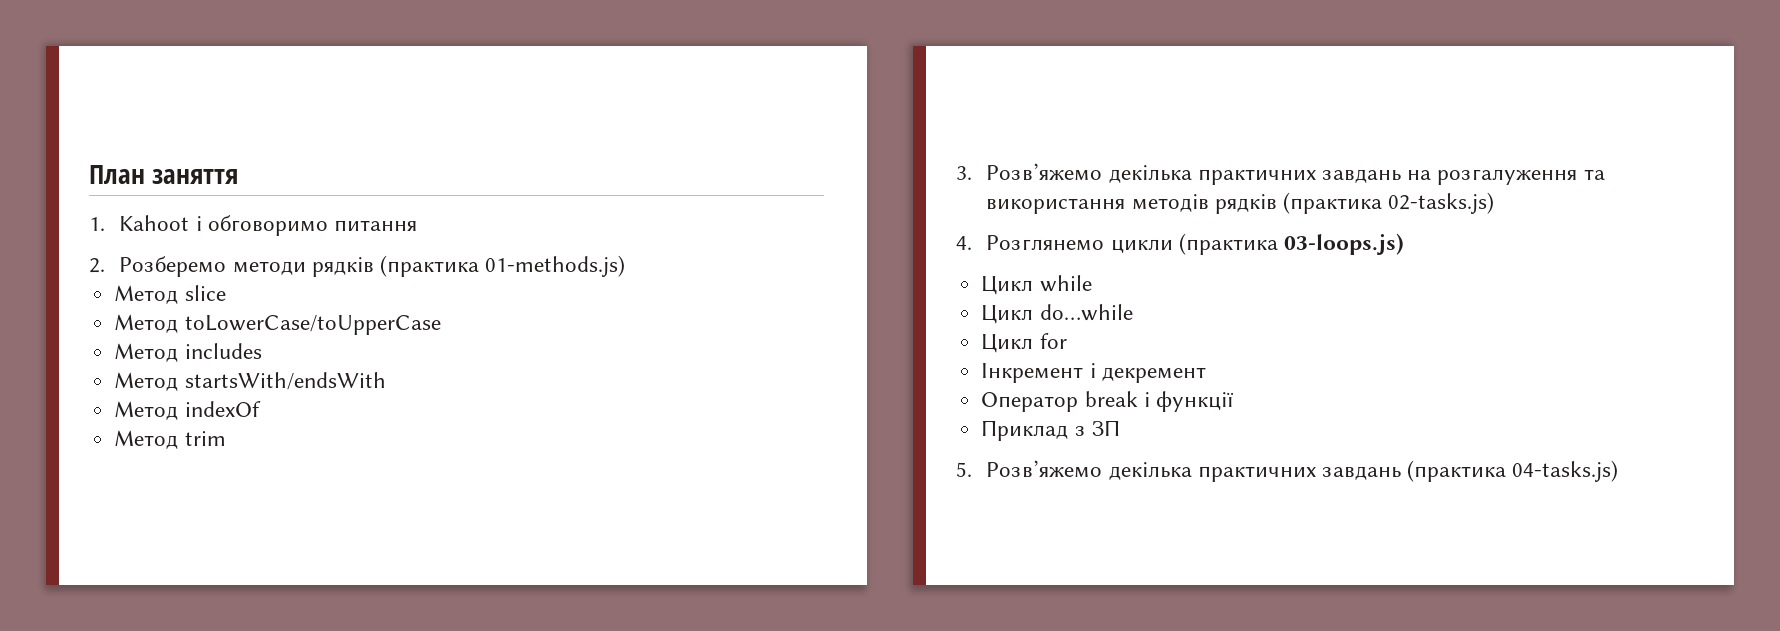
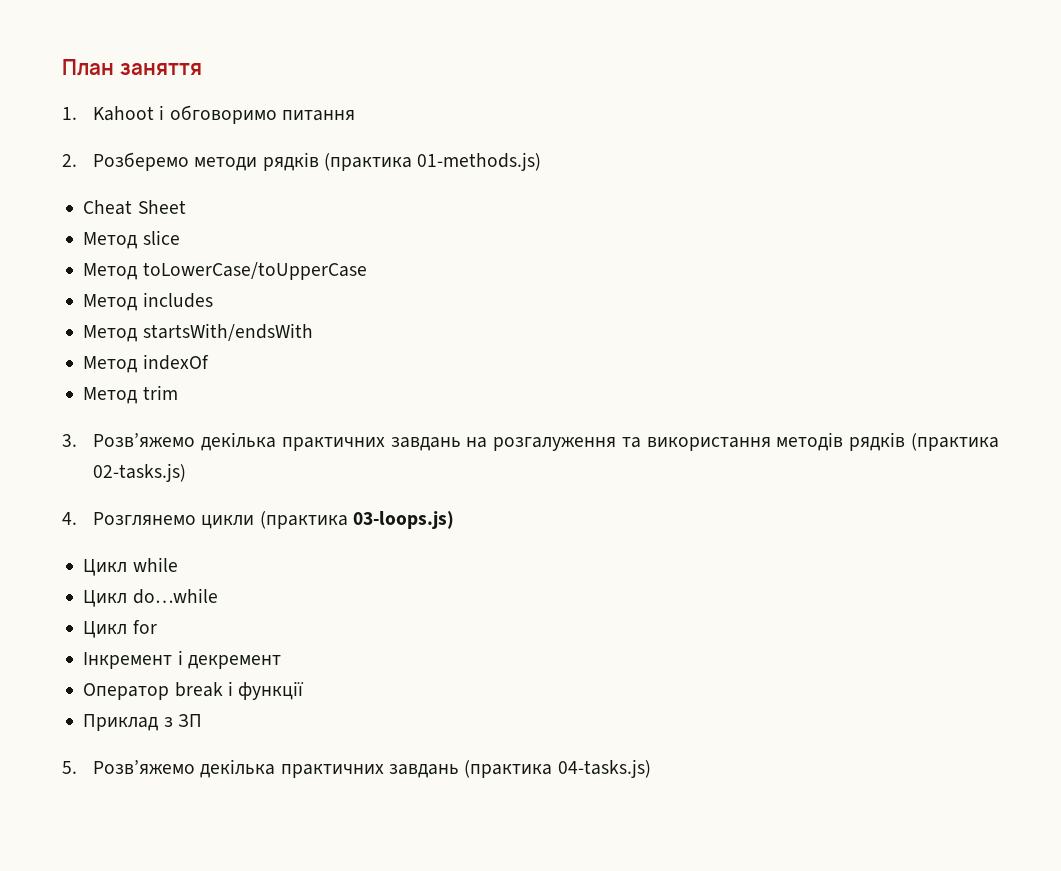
+ Cheat Sheet

